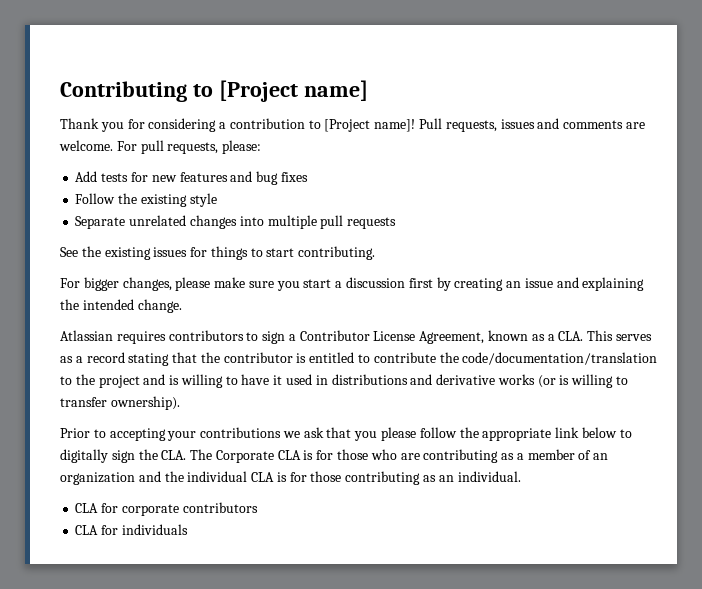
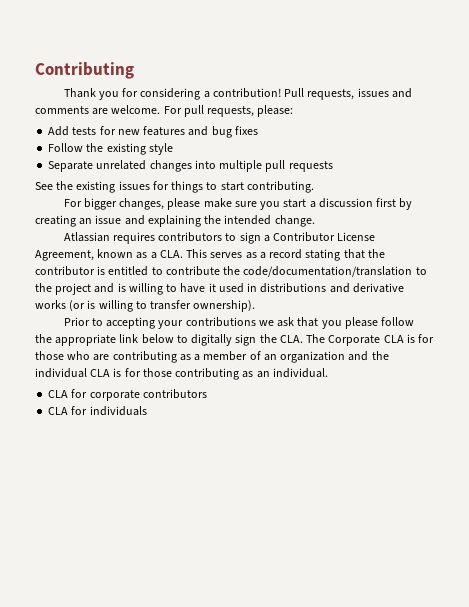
- Contributing to [Project name]
+ Contributing
- Thank you for considering a contribution to [Project name]!
+ Thank you for considering a contribution!

